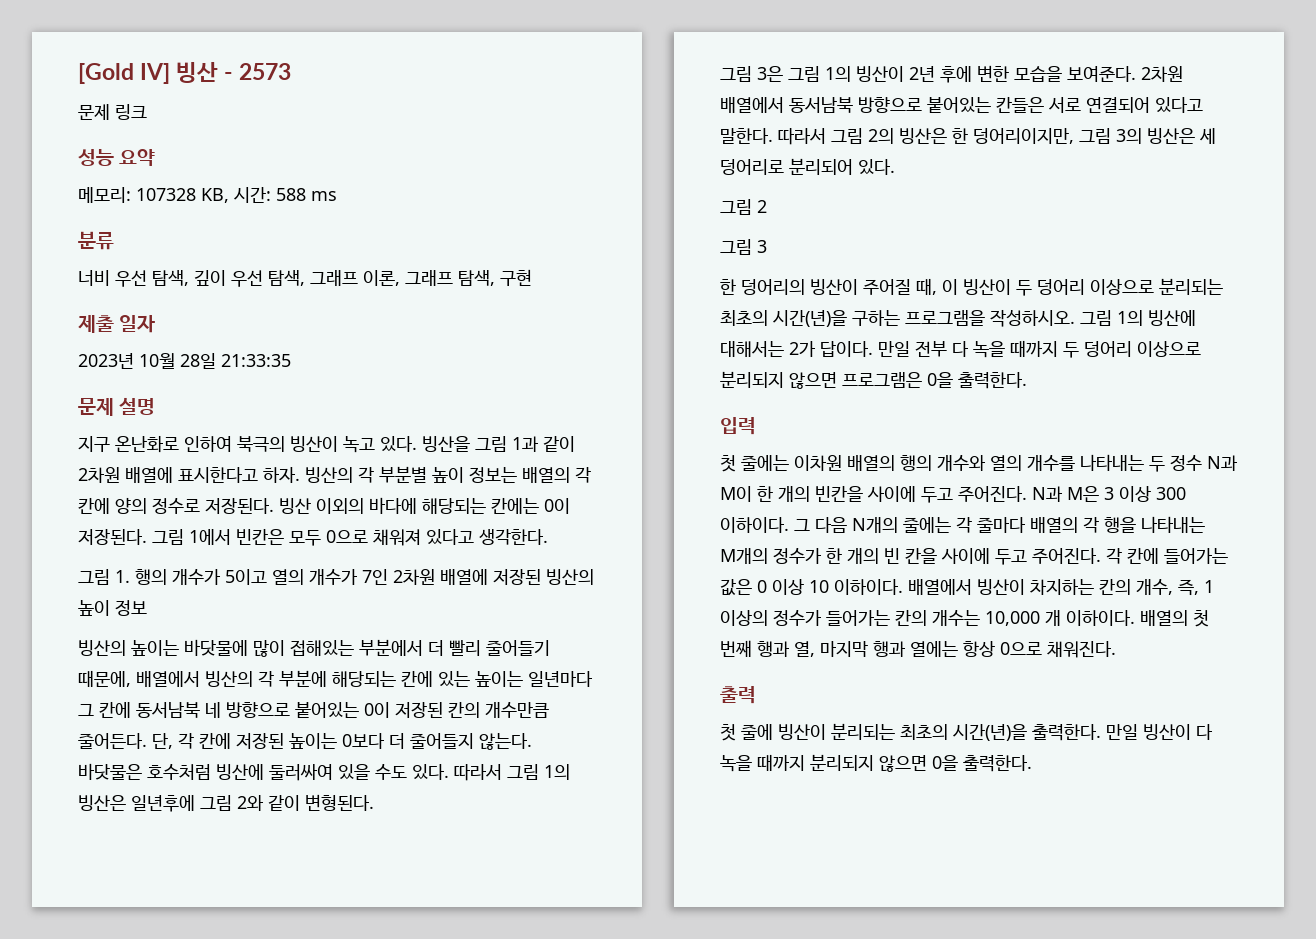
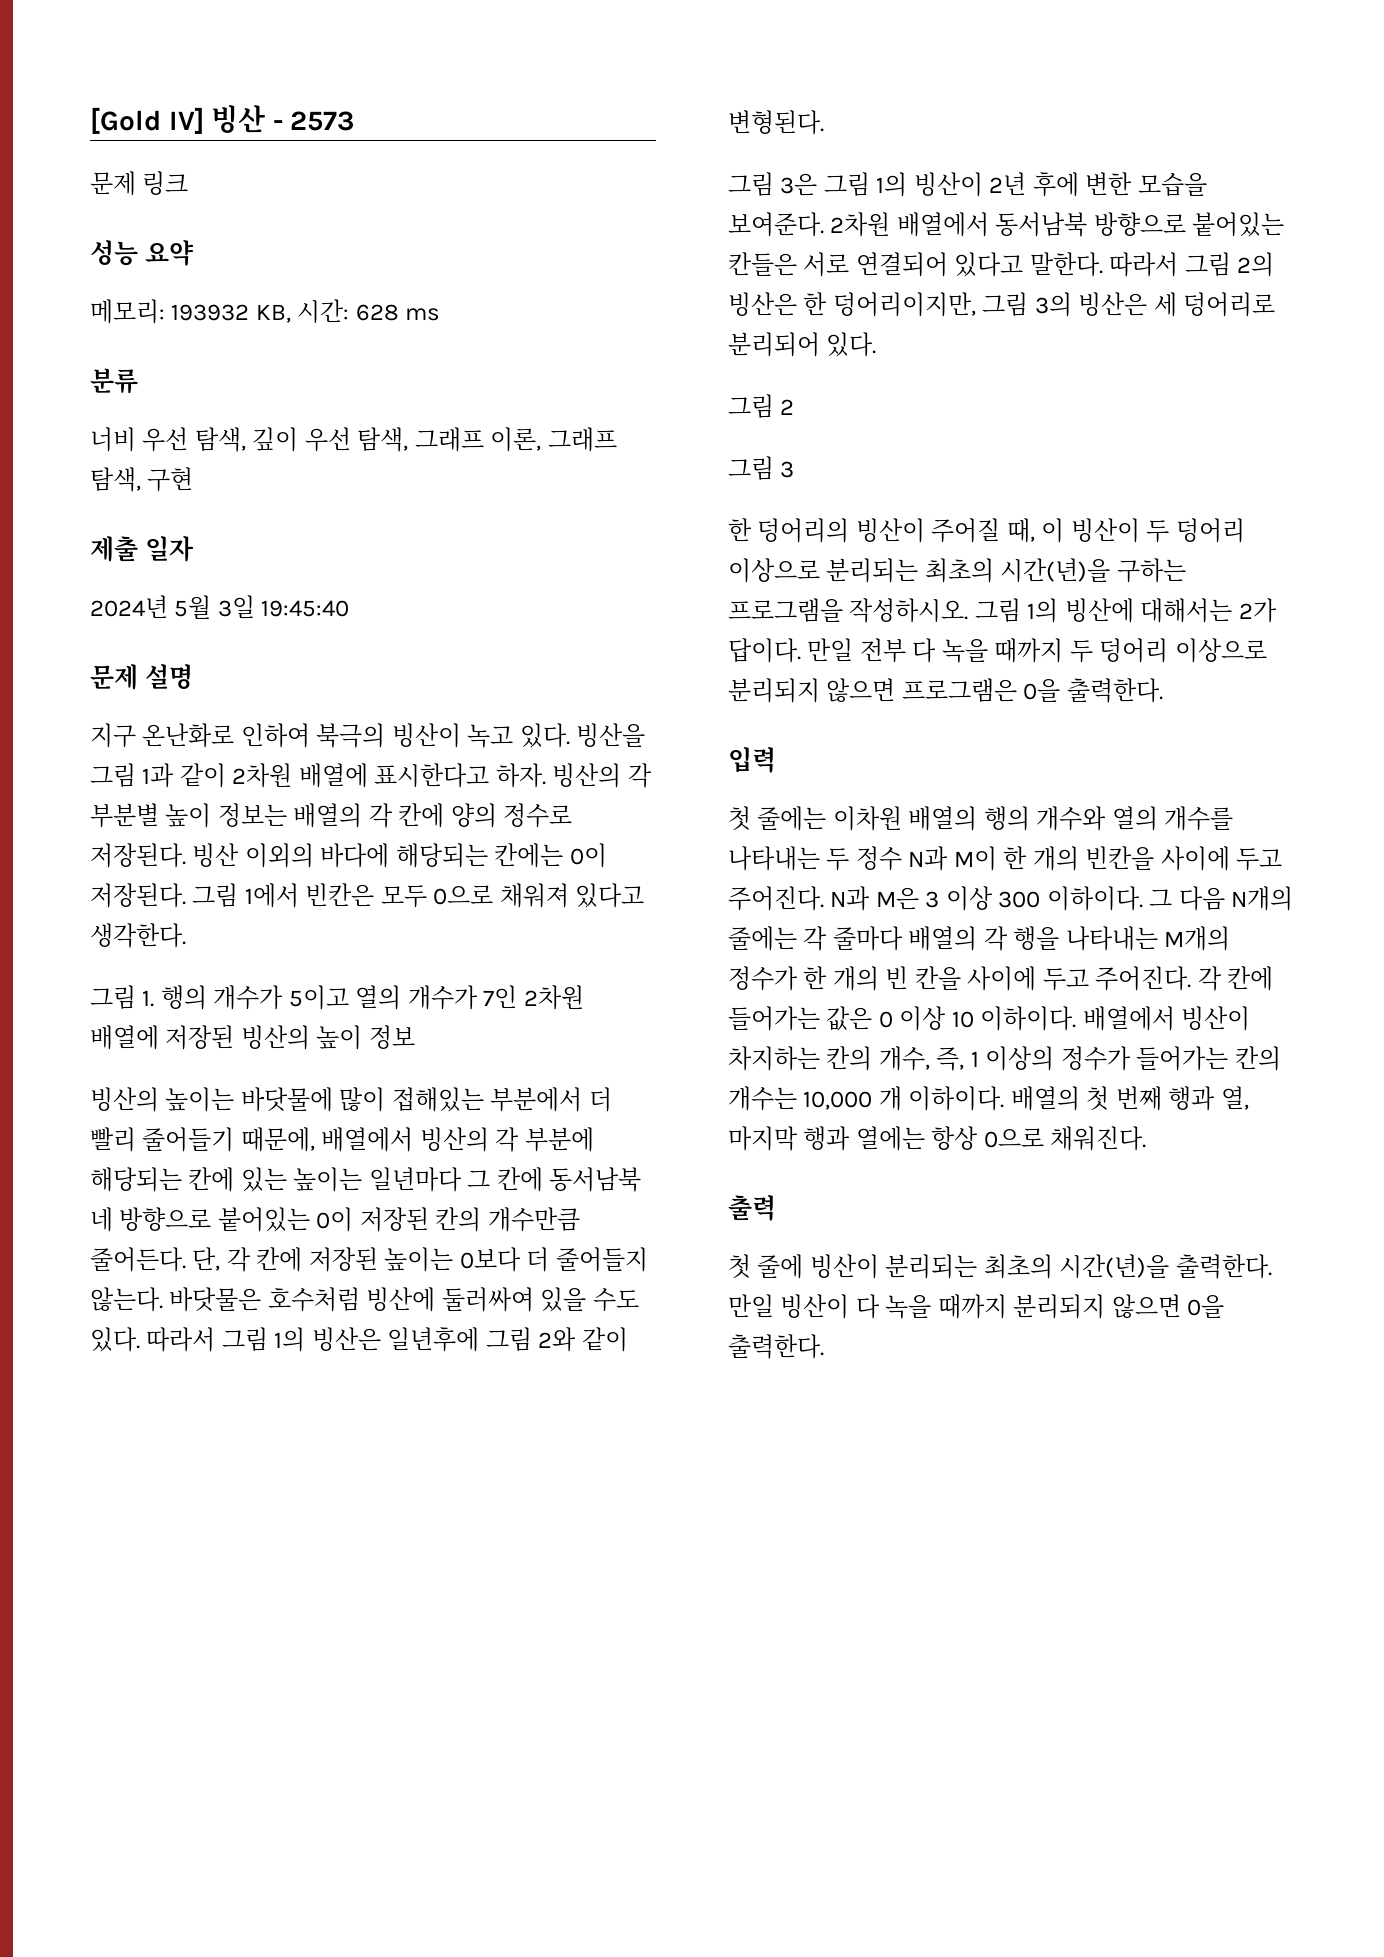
- 메모리: 107328 KB, 시간: 588 ms
+ 메모리: 193932 KB, 시간: 628 ms
- 2023년 10월 28일 21:33:35
+ 2024년 5월 3일 19:45:40

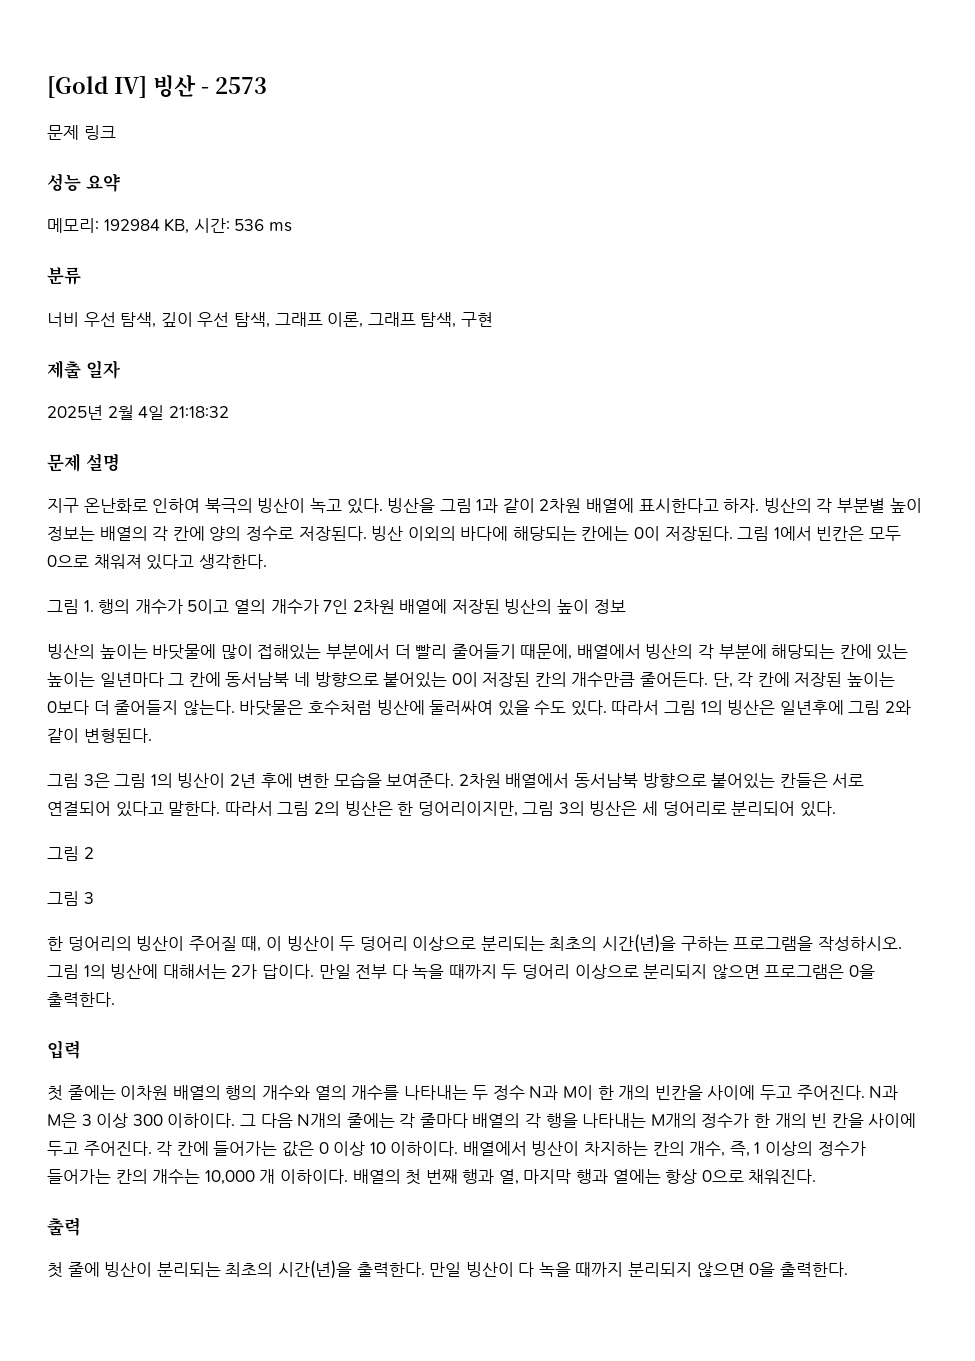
- 메모리: 193932 KB, 시간: 628 ms
+ 메모리: 192984 KB, 시간: 536 ms
- 2024년 5월 3일 19:45:40
+ 2025년 2월 4일 21:18:32

